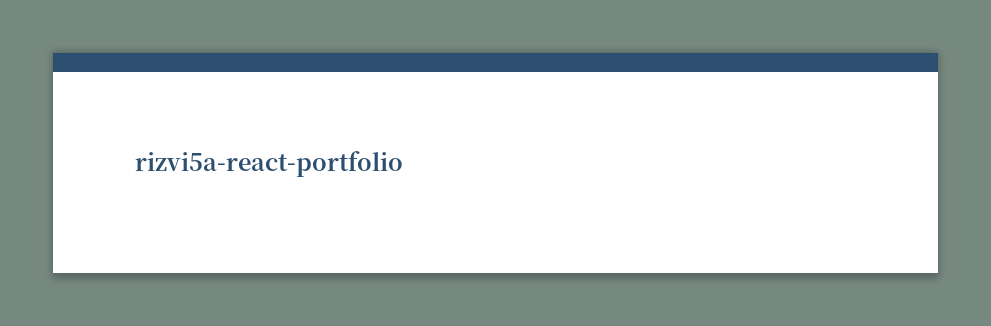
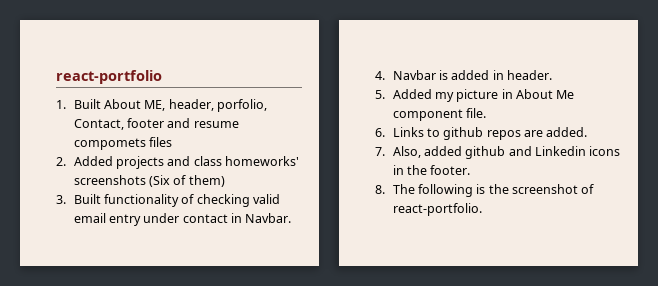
- rizvi5a-react-portfolio
+ react-portfolio
+ 1. Built About ME, header, porfolio, Contact, footer and resume compomets files
+ 2. Added projects and class homeworks' screenshots (Six of them)
+ 3. Built functionality of checking valid email entry under contact in Navbar.
+ 4. Navbar is added in header.
+ 5. Added my picture in About Me component file.
+ 6. Links to github repos are added.
+ 7. Also, added github and Linkedin icons in the footer.
+ 8. The following is the screenshot of react-portfolio.

